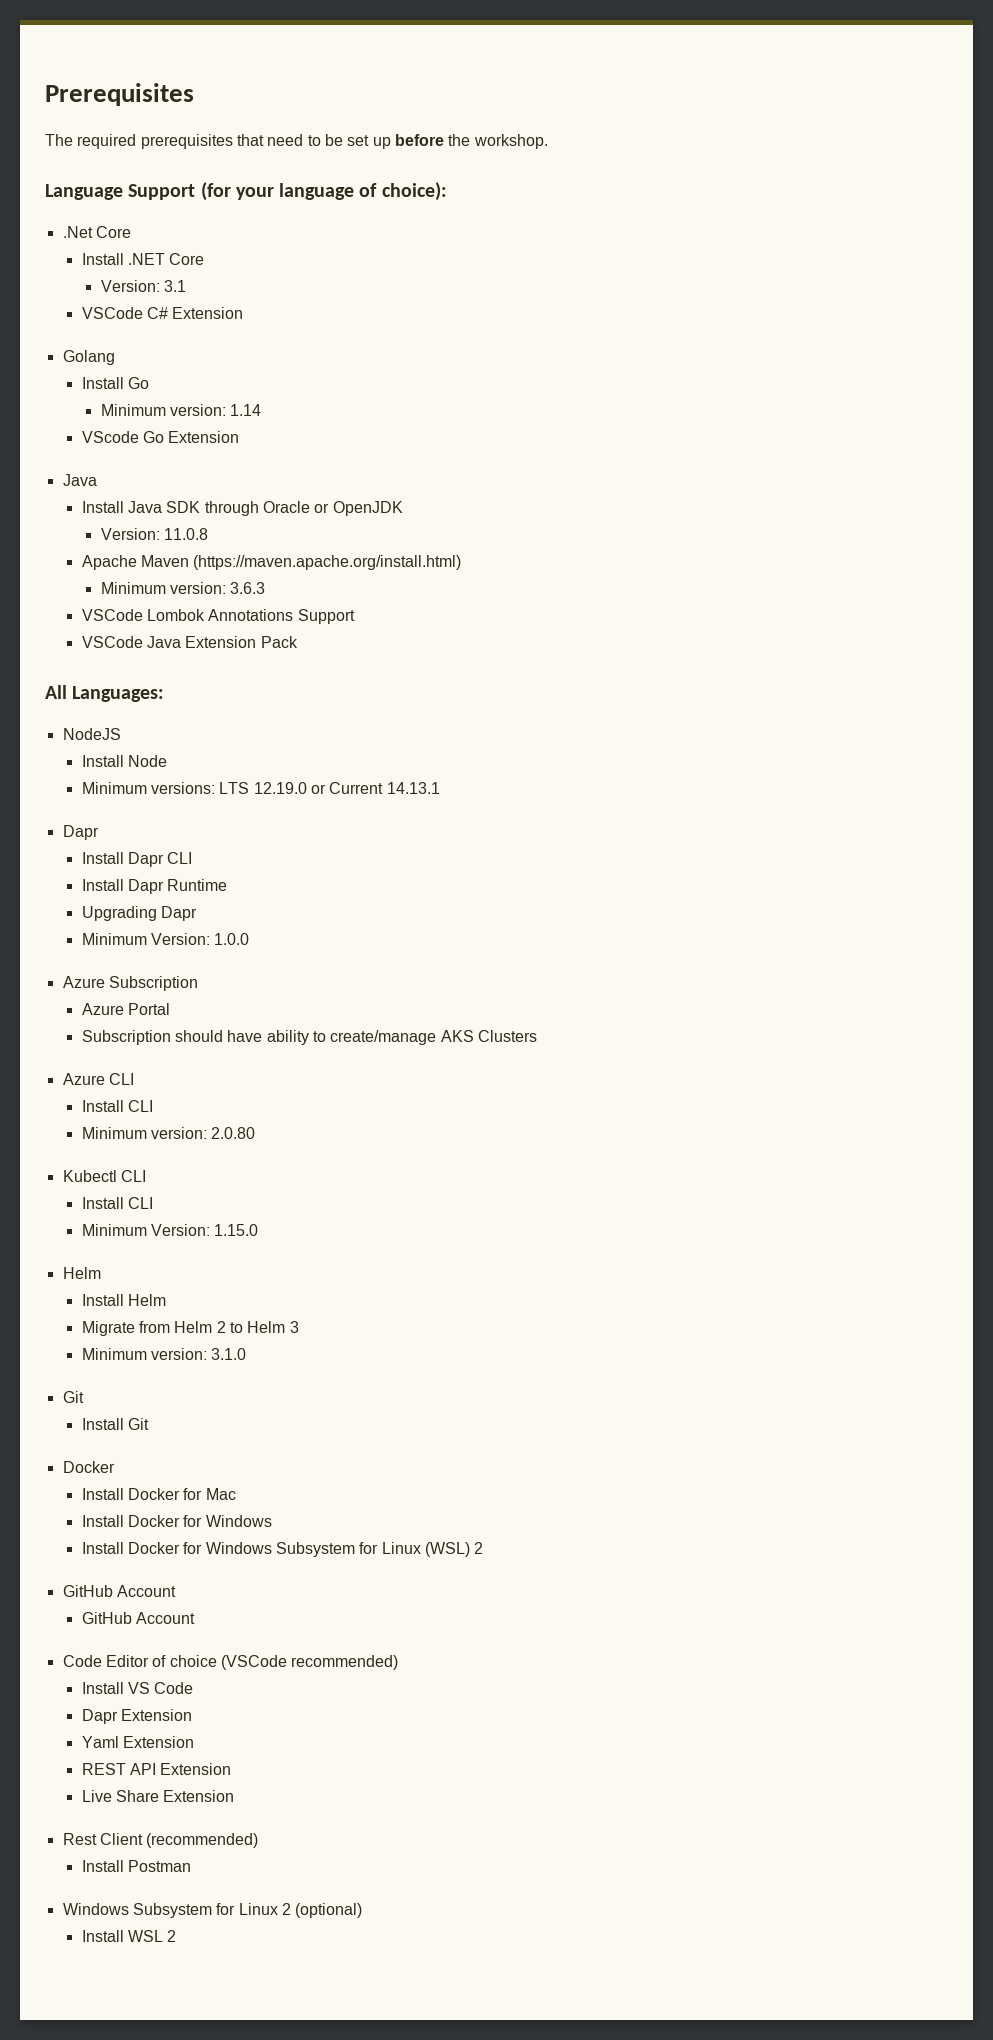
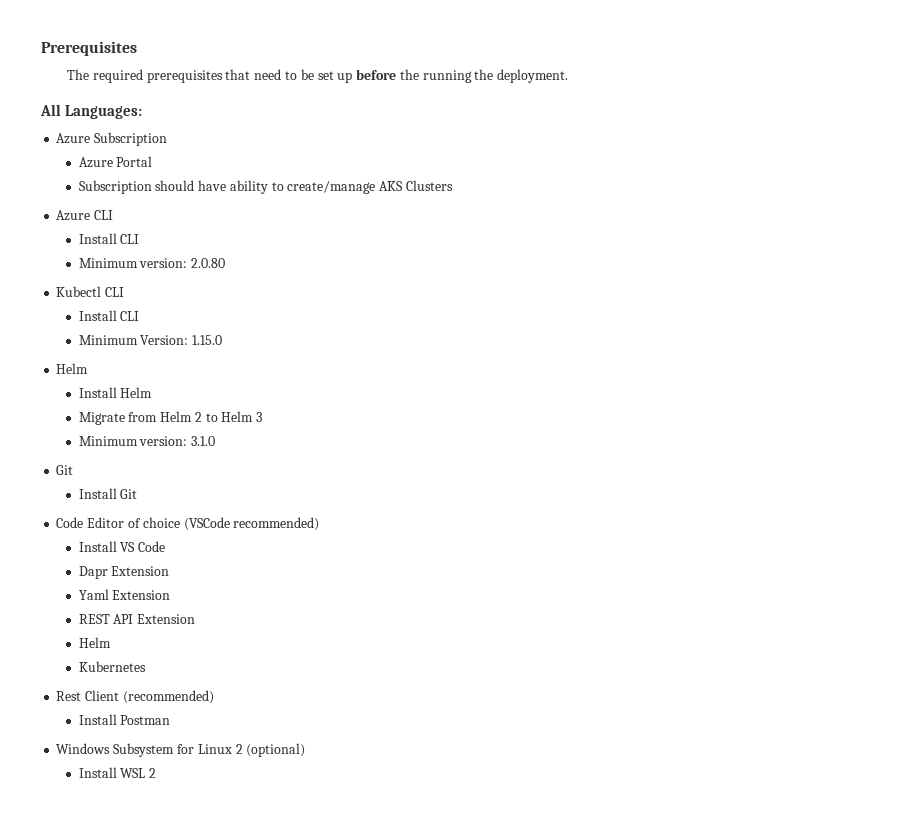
- The required prerequisites that need to be set up before the workshop.
- Language Support (for your language of choice):
- .Net Core
- Install .NET Core
- Version: 3.1
- VSCode C# Extension
- Golang
- Install Go
- Minimum version: 1.14
- VScode Go Extension
- Java
- Install Java SDK through Oracle or OpenJDK
- Version: 11.0.8
- Apache Maven (https://maven.apache.org/install.html)
- Minimum version: 3.6.3
- VSCode Lombok Annotations Support
- VSCode Java Extension Pack
+ The required prerequisites that need to be set up before the running the deployment.
  All Languages:
- NodeJS
- Install Node
- Minimum versions: LTS 12.19.0 or Current 14.13.1
- Dapr
- Install Dapr CLI
- Install Dapr Runtime
- Upgrading Dapr
- Minimum Version: 1.0.0
  Install Git
- Docker
- Install Docker for Mac
- Install Docker for Windows
- Install Docker for Windows Subsystem for Linux (WSL) 2
- GitHub Account
- GitHub Account
  REST API Extension
- Live Share Extension
+ Helm
+ Kubernetes

